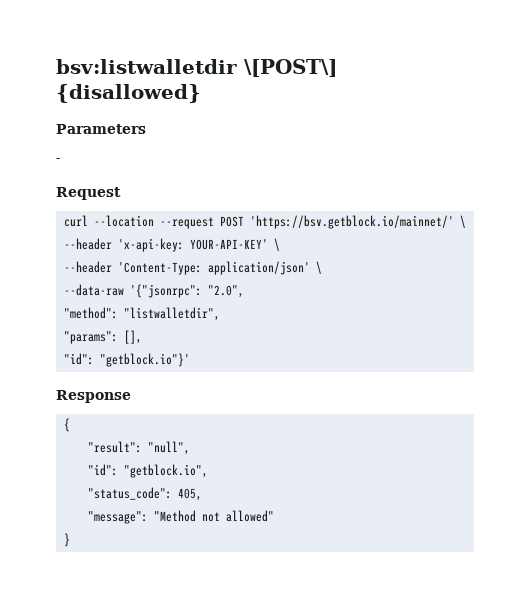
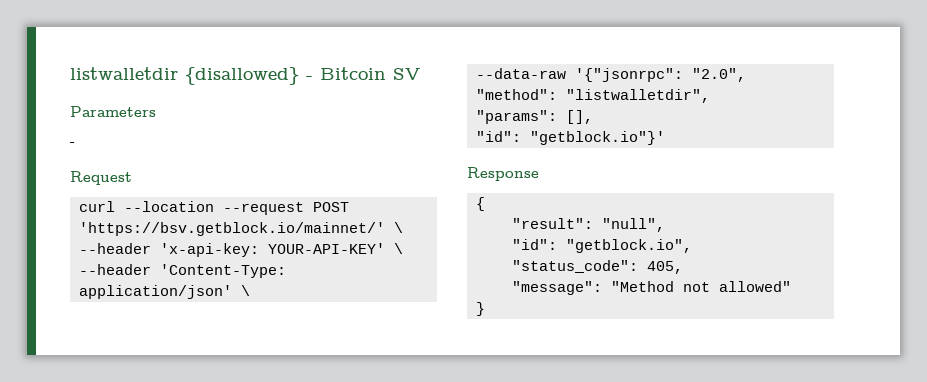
- bsv:listwalletdir \[POST\] {disallowed}
+ listwalletdir {disallowed} - Bitcoin SV

